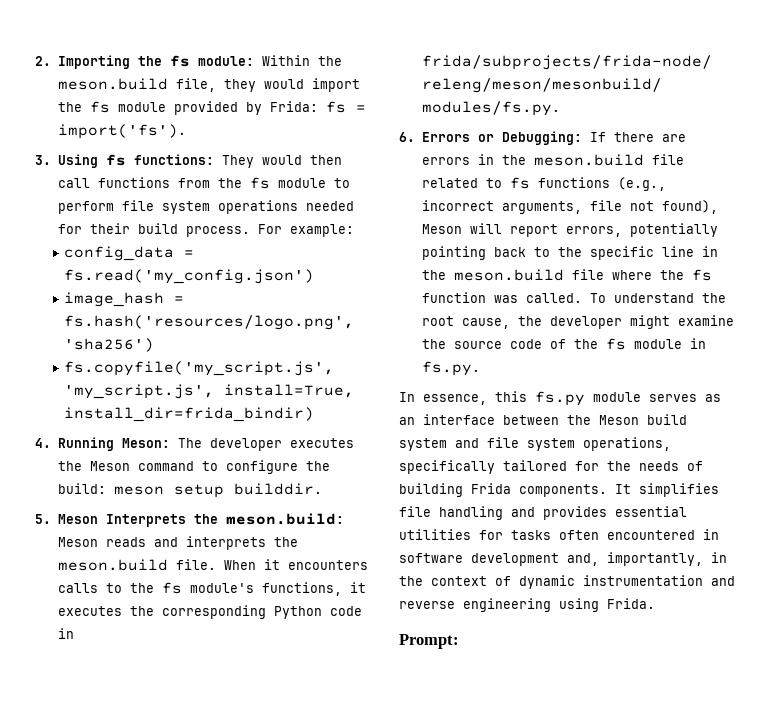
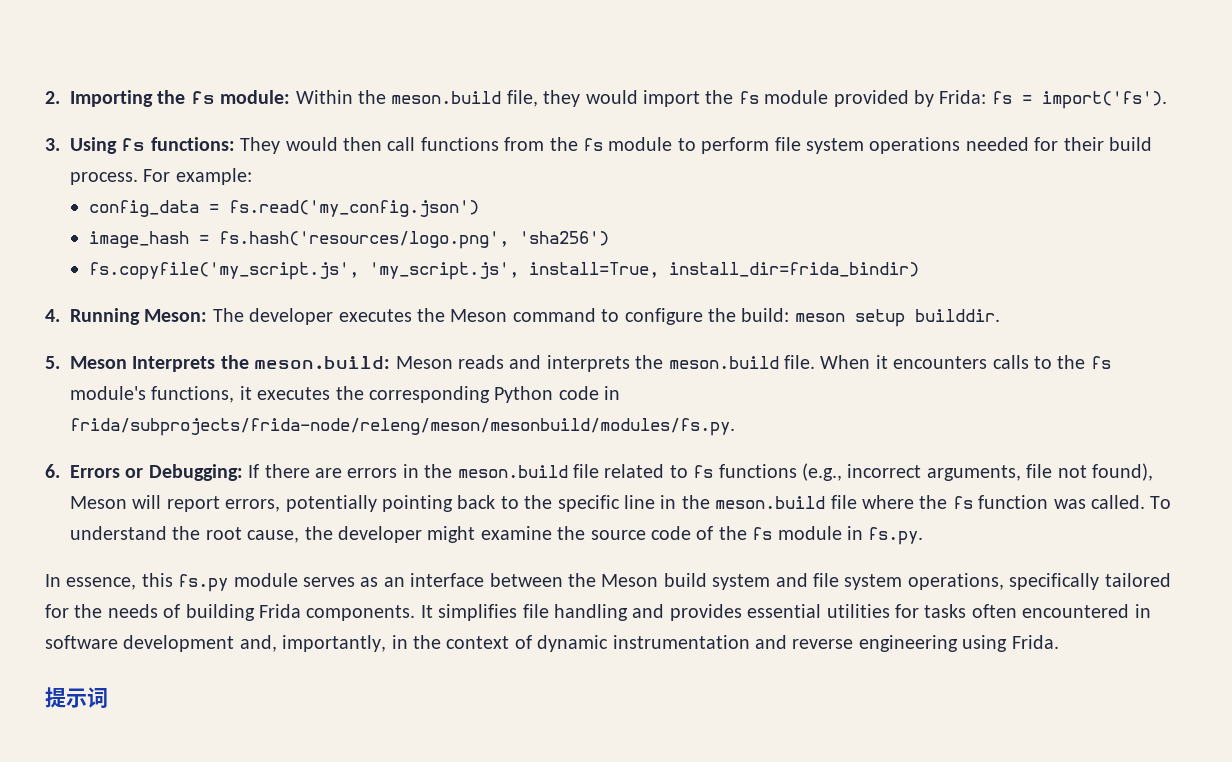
- Prompt:
+ 提示词

